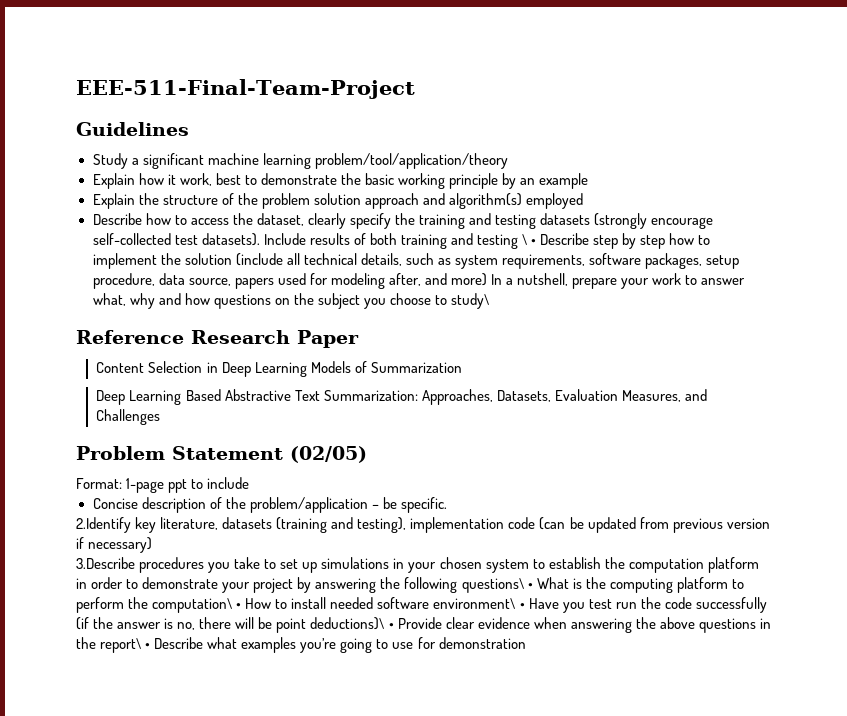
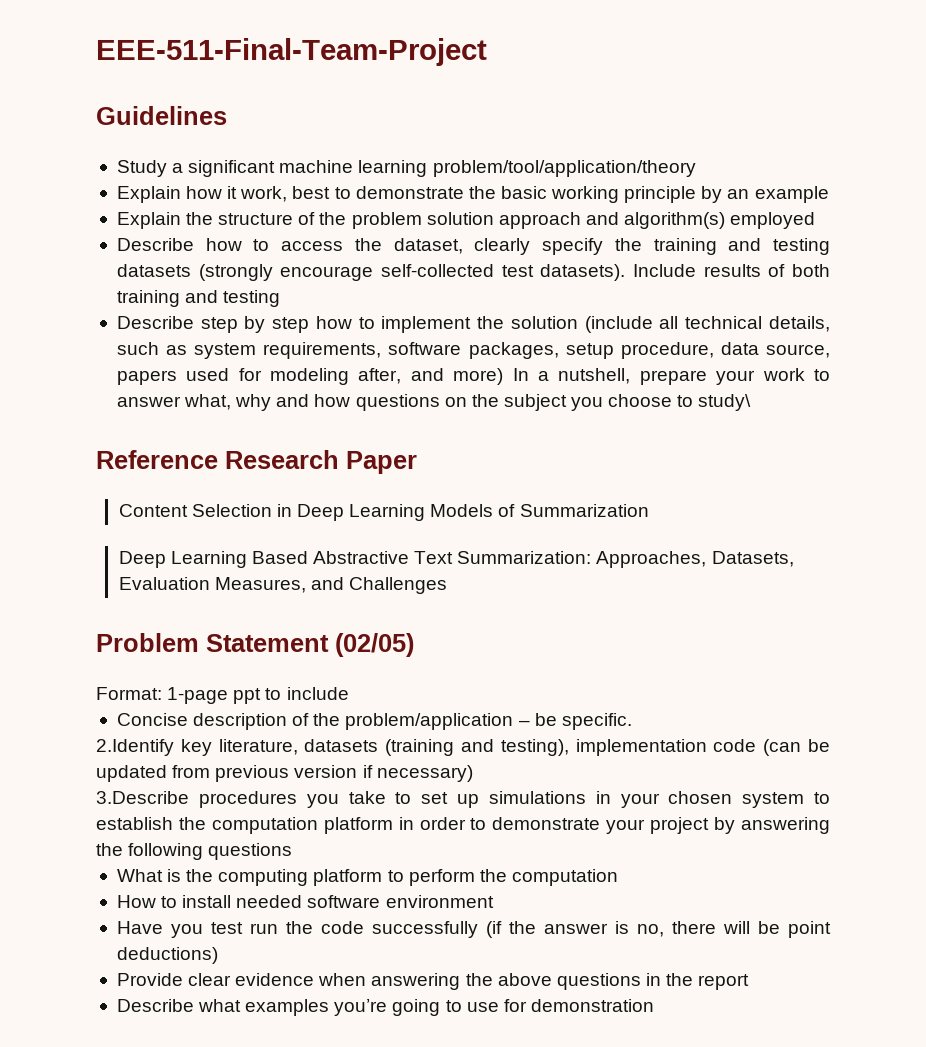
- Include results of both training and testing \ • Describe step by step how to implement the solution (include all technical details, such as system requirements, software packages, setup procedure, data source, papers used for modeling after, and more) In a nutshell, prepare your work to answer what, why and how questions on the subject you choose to study\
+ Include results of both training and testing
+ Describe step by step how to implement the solution (include all technical details, such as system requirements, software packages, setup procedure, data source, papers used for modeling after, and more) In a nutshell, prepare your work to answer what, why and how questions on the subject you choose to study\
- 3.Describe procedures you take to set up simulations in your chosen system to establish the computation platform in order to demonstrate your project by answering the following questions\ • What is the computing platform to perform the computation\ • How to install needed software environment\ • Have you test run the code successfully (if the answer is no, there will be point deductions)\ • Provide clear evidence when answering the above questions in the report\ • Describe what examples you’re going to use for demonstration
+ 3.Describe procedures you take to set up simulations in your chosen system to establish the computation platform in order to demonstrate your project by answering the following questions
+ What is the computing platform to perform the computation
+ How to install needed software environment
+ Have you test run the code successfully (if the answer is no, there will be point deductions)
+ Provide clear evidence when answering the above questions in the report
+ Describe what examples you’re going to use for demonstration

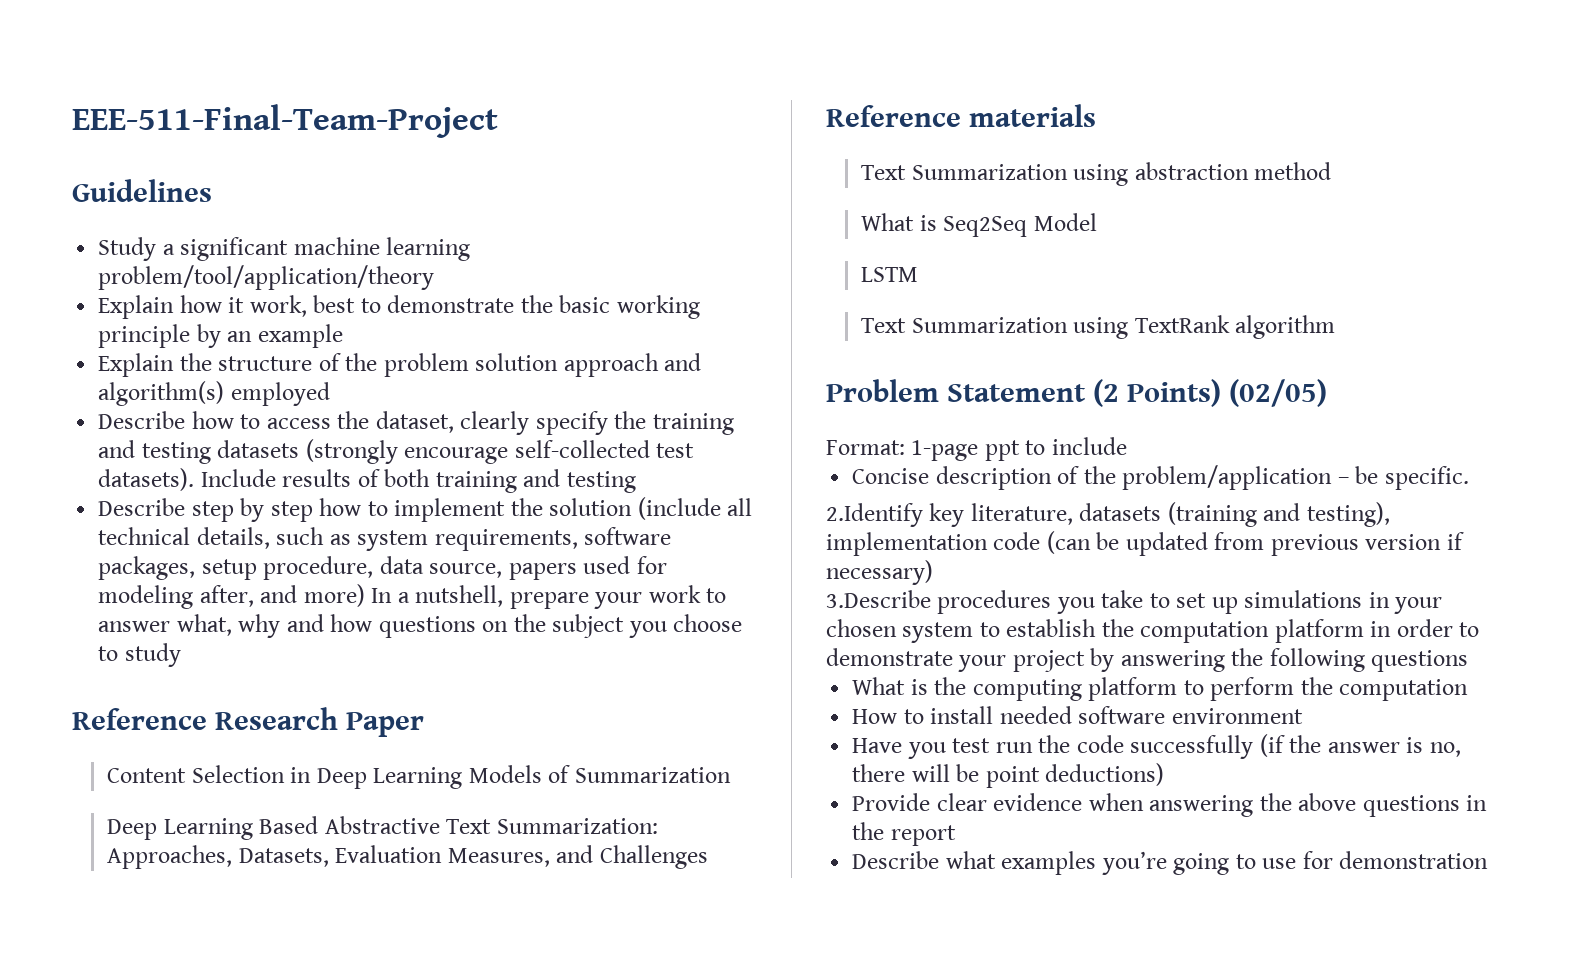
- Describe step by step how to implement the solution (include all technical details, such as system requirements, software packages, setup procedure, data source, papers used for modeling after, and more) In a nutshell, prepare your work to answer what, why and how questions on the subject you choose to study\
+ Describe step by step how to implement the solution (include all technical details, such as system requirements, software packages, setup procedure, data source, papers used for modeling after, and more) In a nutshell, prepare your work to answer what, why and how questions on the subject you choose to study
+ Reference materials
+ Text Summarization using abstraction method
+ What is Seq2Seq Model
+ LSTM
+ Text Summarization using TextRank algorithm
- Problem Statement (02/05)
+ Problem Statement (2 Points) (02/05)

